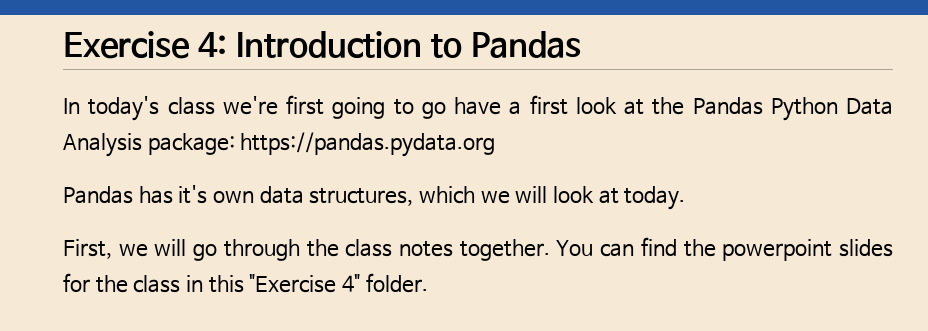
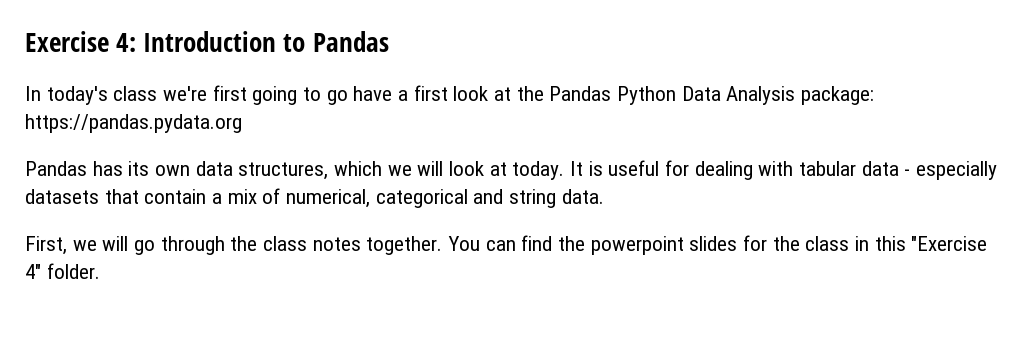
- Pandas has it's own data structures, which we will look at today.
+ Pandas has its own data structures, which we will look at today. It is useful for dealing with tabular data - especially datasets that contain a mix of numerical, categorical and string data.

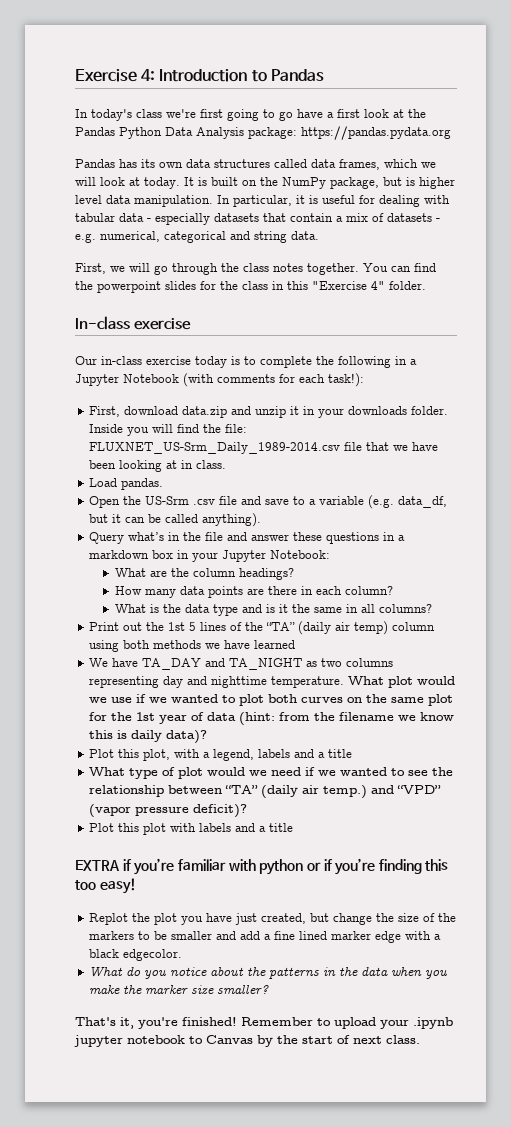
- Pandas has its own data structures, which we will look at today.
+ Pandas has its own data structures called data frames, which we will look at today.
- It is useful for dealing with tabular data - especially datasets that contain a mix of numerical, categorical and string data.
+ It is built on the NumPy package, but is higher level data manipulation. In particular, it is useful for dealing with tabular data - especially datasets that contain a mix of datasets - e.g. numerical, categorical and string data.
+ In-class exercise
+ Our in-class exercise today is to complete the following in a Jupyter Notebook (with comments for each task!):
+ First, download data.zip and unzip it in your downloads folder. Inside you will find the file: FLUXNET_US-Srm_Daily_1989-2014.csv file that we have been looking at in class.
+ Load pandas.
+ Open the US-Srm .csv file and save to a variable (e.g. data_df, but it can be called anything).
+ Query what’s in the file and answer these questions in a markdown box in your Jupyter Notebook:
+ What are the column headings?
+ How many data points are there in each column?
+ What is the data type and is it the same in all columns?
+ Print out the 1st 5 lines of the “TA” (daily air temp) column using both methods we have learned
+ We have TA_DAY and TA_NIGHT as two columns representing day and nighttime temperature. What plot would we use if we wanted to plot both curves on the same plot for the 1st year of data (hint: from the filename we know this is daily data)?
+ Plot this plot, with a legend, labels and a title
+ What type of plot would we need if we wanted to see the relationship between “TA” (daily air temp.) and “VPD” (vapor pressure deficit)?
+ Plot this plot with labels and a title
+ EXTRA if you’re familiar with python or if you’re finding this too easy!
+ Replot the plot you have just created, but change the size of the markers to be smaller and add a fine lined marker edge with a black edgecolor.
+ What do you notice about the patterns in the data when you make the marker size smaller?
+ That's it, you're finished! Remember to upload your .ipynb jupyter notebook to Canvas by the start of next class.

